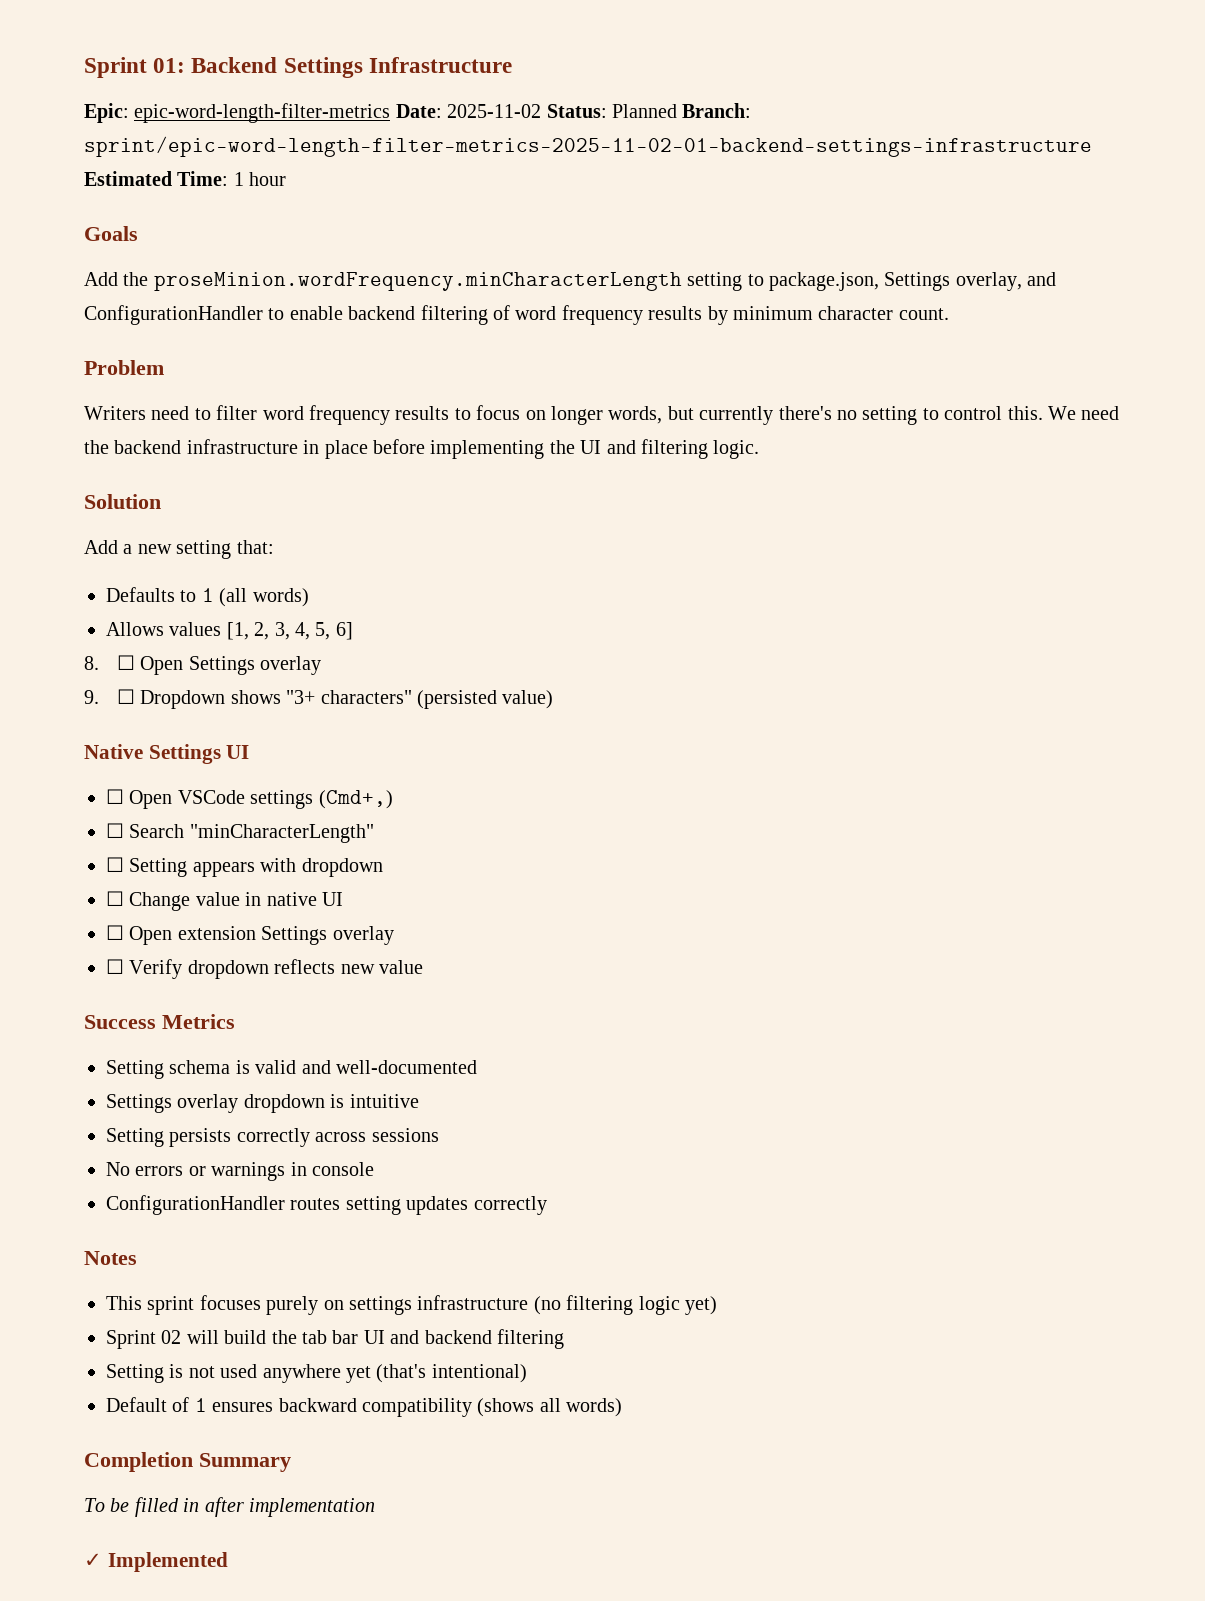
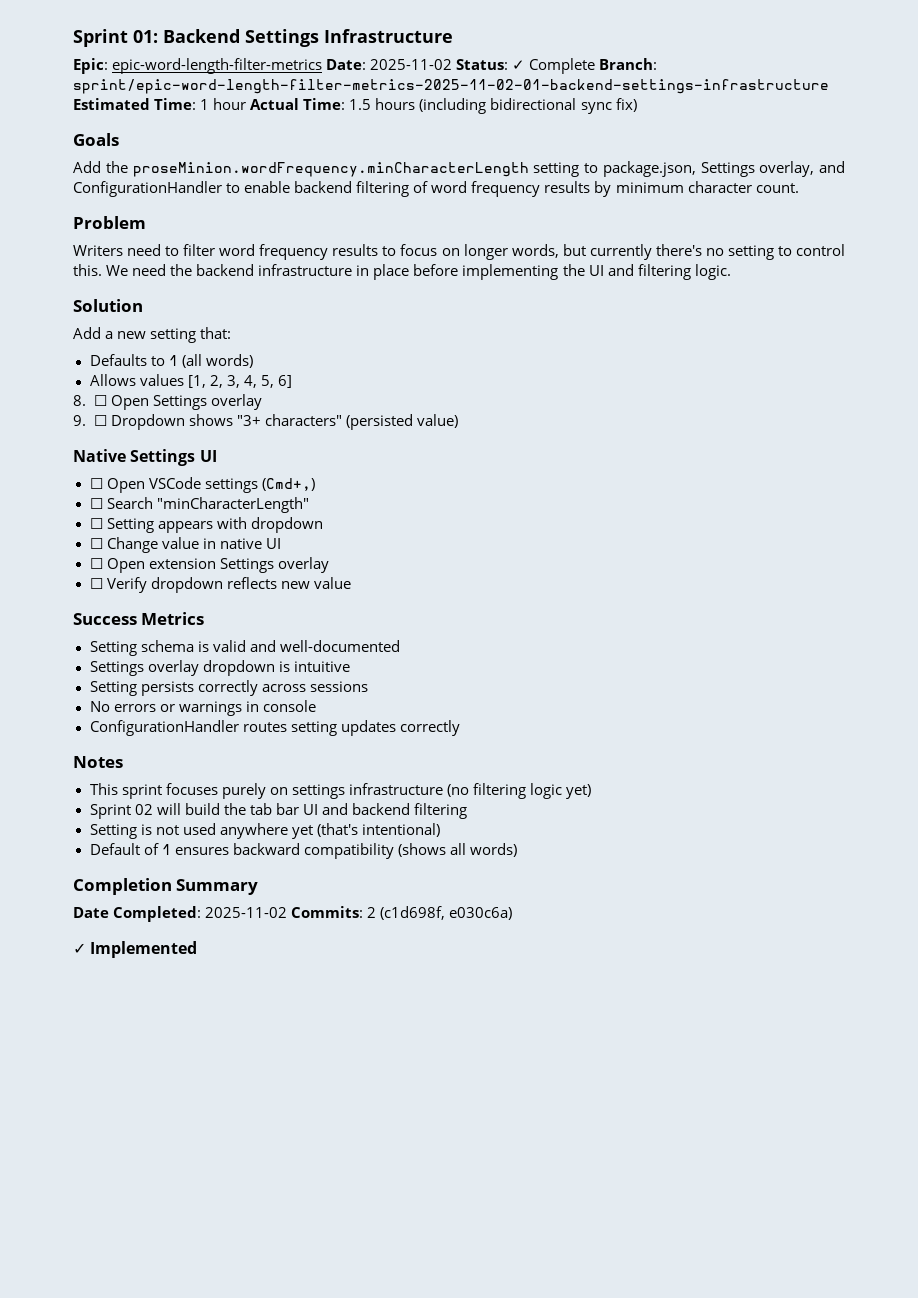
- Epic: epic-word-length-filter-metrics Date: 2025-11-02 Status: Planned Branch: sprint/epic-word-length-filter-metrics-2025-11-02-01-backend-settings-infrastructure Estimated Time: 1 hour
+ Epic: epic-word-length-filter-metrics Date: 2025-11-02 Status: ✓ Complete Branch: sprint/epic-word-length-filter-metrics-2025-11-02-01-backend-settings-infrastructure Estimated Time: 1 hour Actual Time: 1.5 hours (including bidirectional sync fix)
- To be filled in after implementation
+ Date Completed: 2025-11-02 Commits: 2 (c1d698f, e030c6a)

